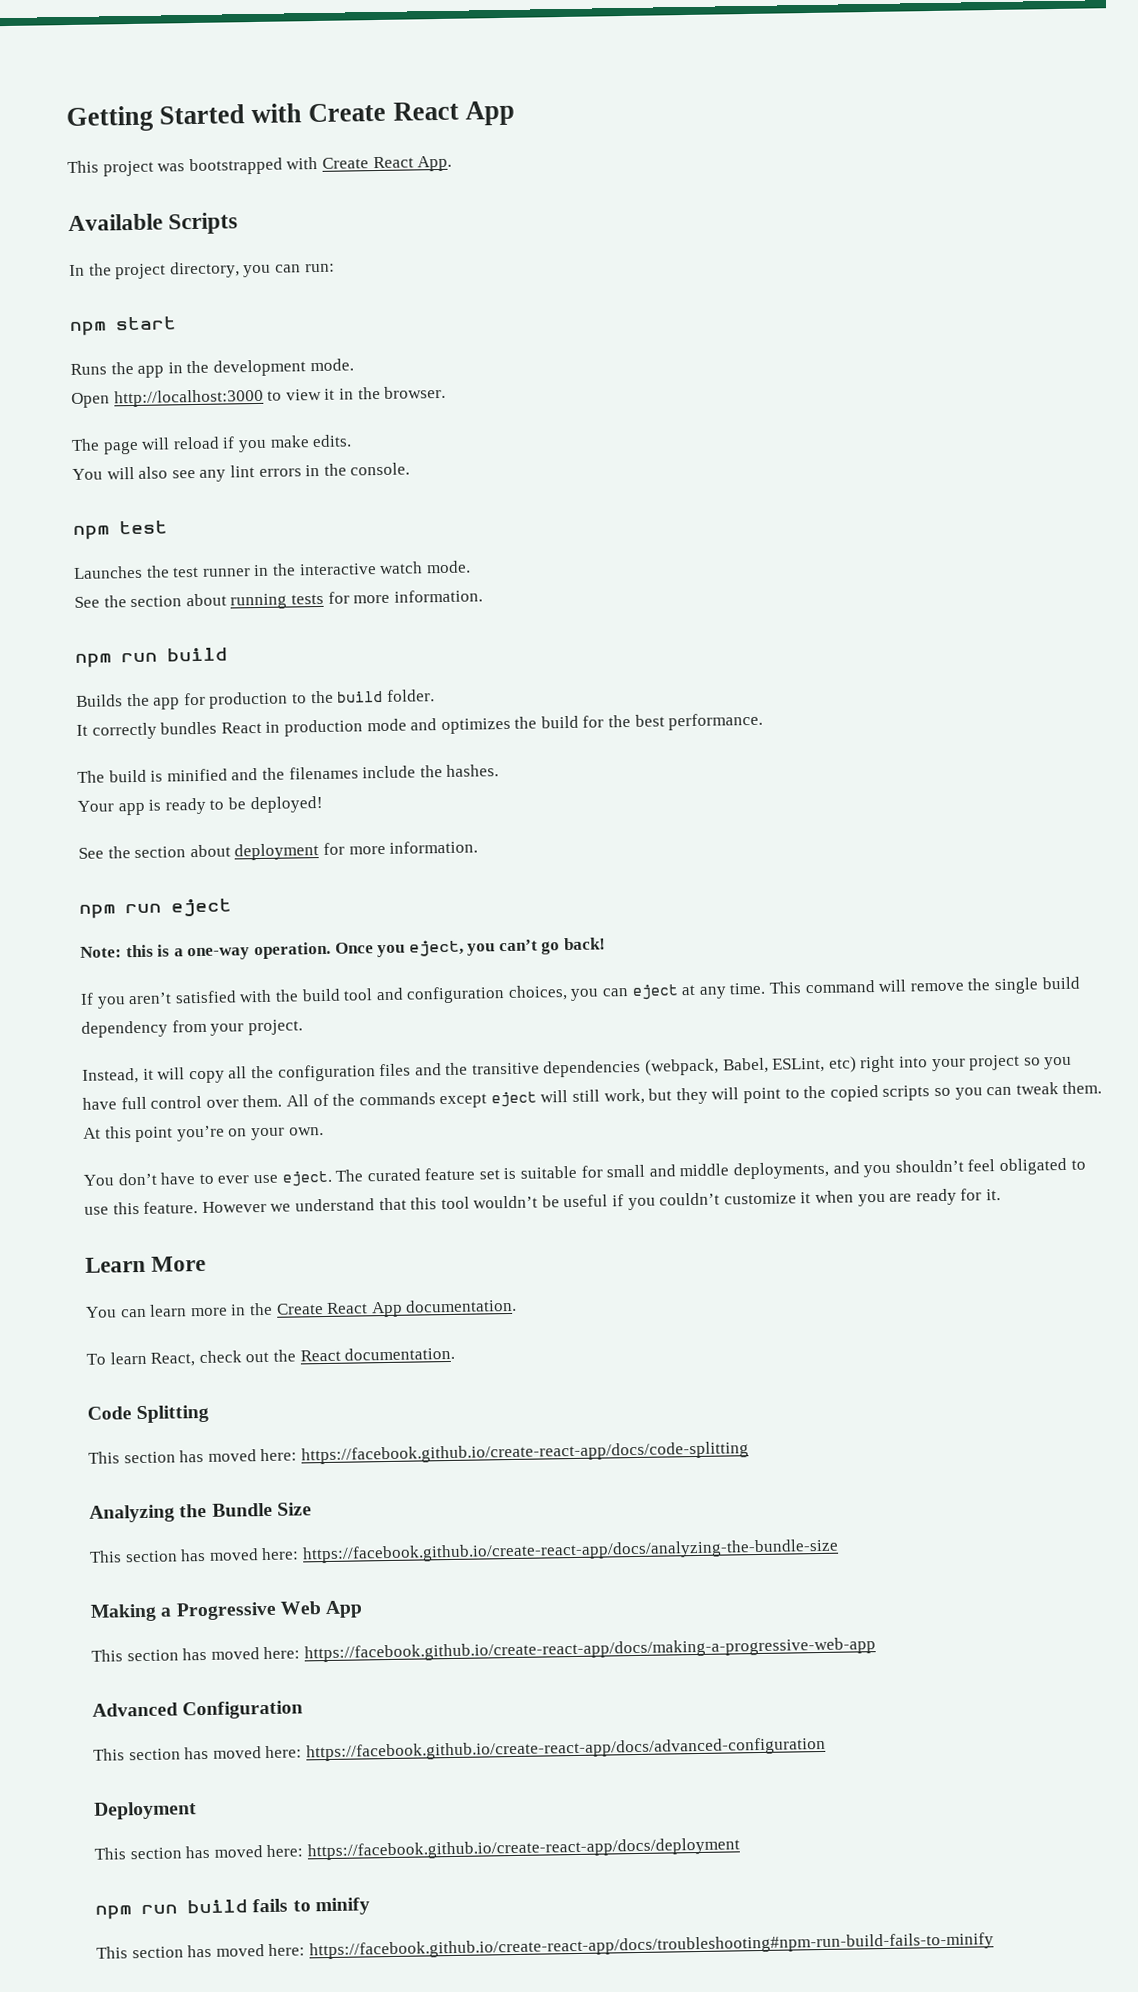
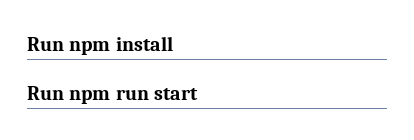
- Getting Started with Create React App
- This project was bootstrapped with Create React App.
- Available Scripts
- In the project directory, you can run:
- npm start
- Runs the app in the development mode.
- Open http://localhost:3000 to view it in the browser.
- The page will reload if you make edits.
- You will also see any lint errors in the console.
- npm test
- Launches the test runner in the interactive watch mode.
- See the section about running tests for more information.
- npm run build
- Builds the app for production to the build folder.
- It correctly bundles React in production mode and optimizes the build for the best performance.
- The build is minified and the filenames include the hashes.
- Your app is ready to be deployed!
- See the section about deployment for more information.
- npm run eject
- Note: this is a one-way operation. Once you eject, you can’t go back!
- If you aren’t satisfied with the build tool and configuration choices, you can eject at any time. This command will remove the single build dependency from your project.
- Instead, it will copy all the configuration files and the transitive dependencies (webpack, Babel, ESLint, etc) right into your project so you have full control over them. All of the commands except eject will still work, but they will point to the copied scripts so you can tweak them. At this point you’re on your own.
- You don’t have to ever use eject. The curated feature set is suitable for small and middle deployments, and you shouldn’t feel obligated to use this feature. However we understand that this tool wouldn’t be useful if you couldn’t customize it when you are ready for it.
- Learn More
- You can learn more in the Create React App documentation.
- To learn React, check out the React documentation.
- Code Splitting
- This section has moved here: https://facebook.github.io/create-react-app/docs/code-splitting
- Analyzing the Bundle Size
- This section has moved here: https://facebook.github.io/create-react-app/docs/analyzing-the-bundle-size
- Making a Progressive Web App
- This section has moved here: https://facebook.github.io/create-react-app/docs/making-a-progressive-web-app
- Advanced Configuration
- This section has moved here: https://facebook.github.io/create-react-app/docs/advanced-configuration
- Deployment
- This section has moved here: https://facebook.github.io/create-react-app/docs/deployment
- npm run build fails to minify
- This section has moved here: https://facebook.github.io/create-react-app/docs/troubleshooting#npm-run-build-fails-to-minify
+ Run npm install
+ Run npm run start

